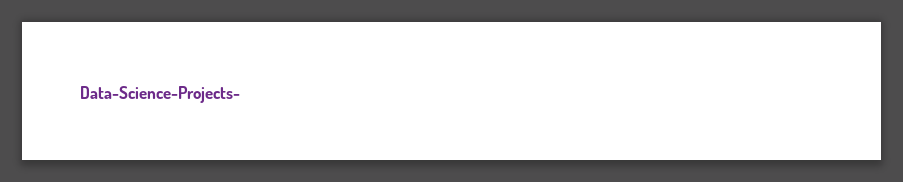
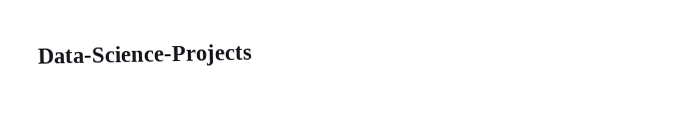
- Data-Science-Projects-
+ Data-Science-Projects

